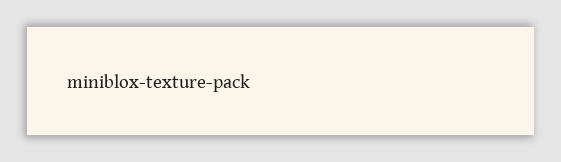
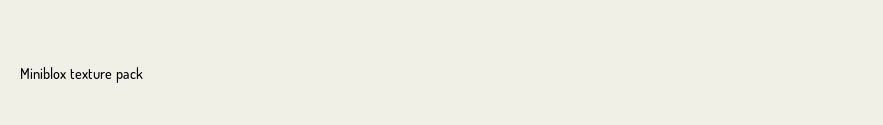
- miniblox-texture-pack
+ Miniblox texture pack

